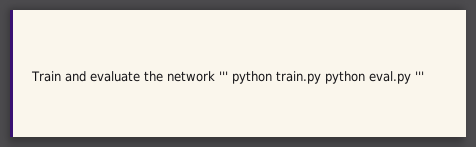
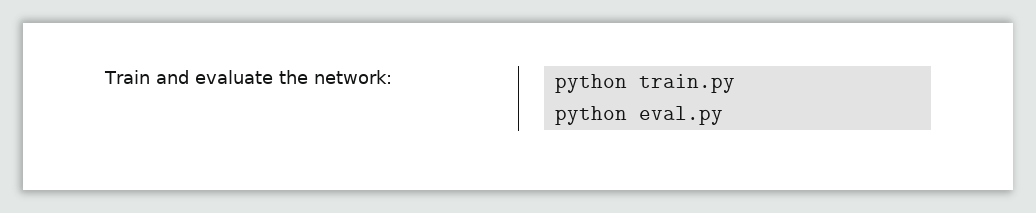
- Train and evaluate the network ''' python train.py python eval.py '''
+ Train and evaluate the network:
+ python train.py
+ python eval.py

